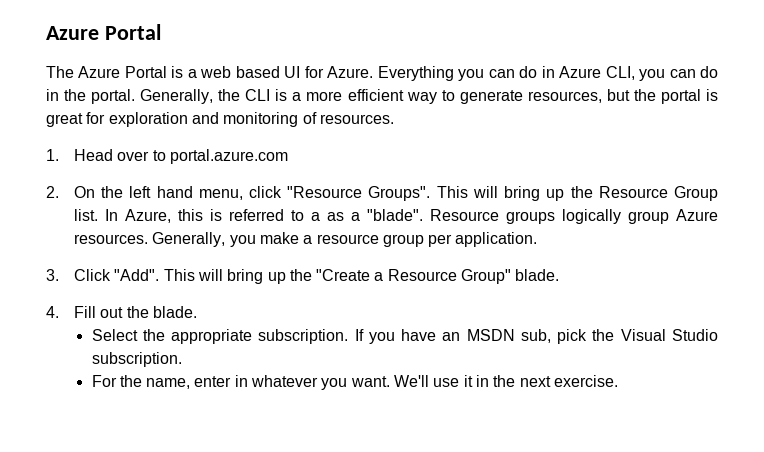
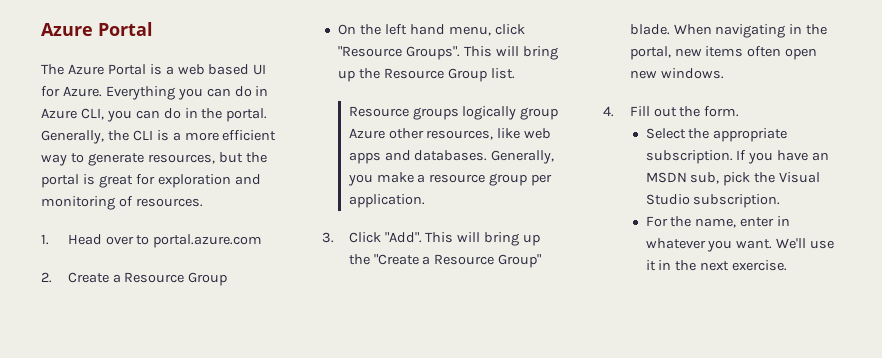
- 2. On the left hand menu, click "Resource Groups".
+ 2. Create a Resource Group
+ On the left hand menu, click "Resource Groups".
- This will bring up the Resource Group list. In Azure, this is referred to a as a "blade". Resource groups logically group Azure resources.
+ This will bring up the Resource Group list.
+ Resource groups logically group Azure other resources, like web apps and databases.
+ When navigating in the portal, new items often open new windows.
- 4. Fill out the blade.
+ 4. Fill out the form.

